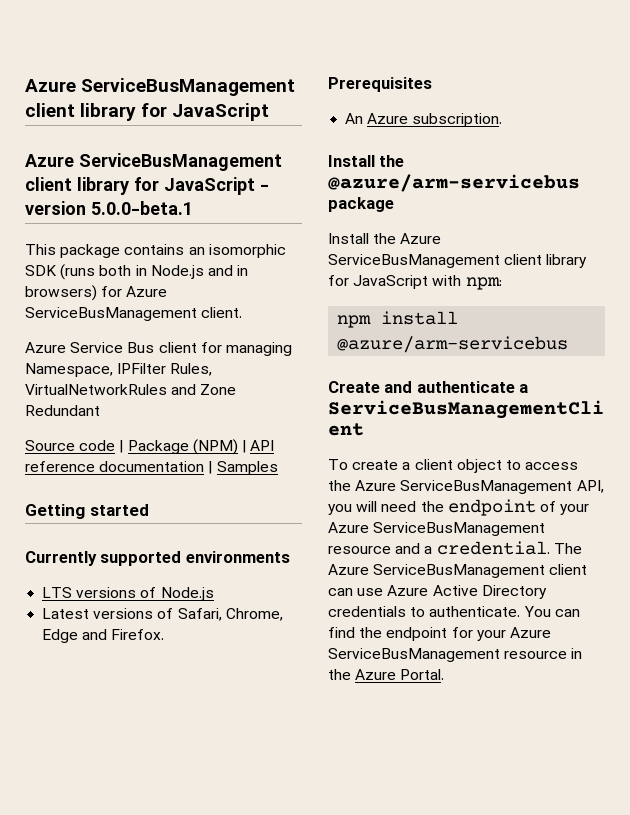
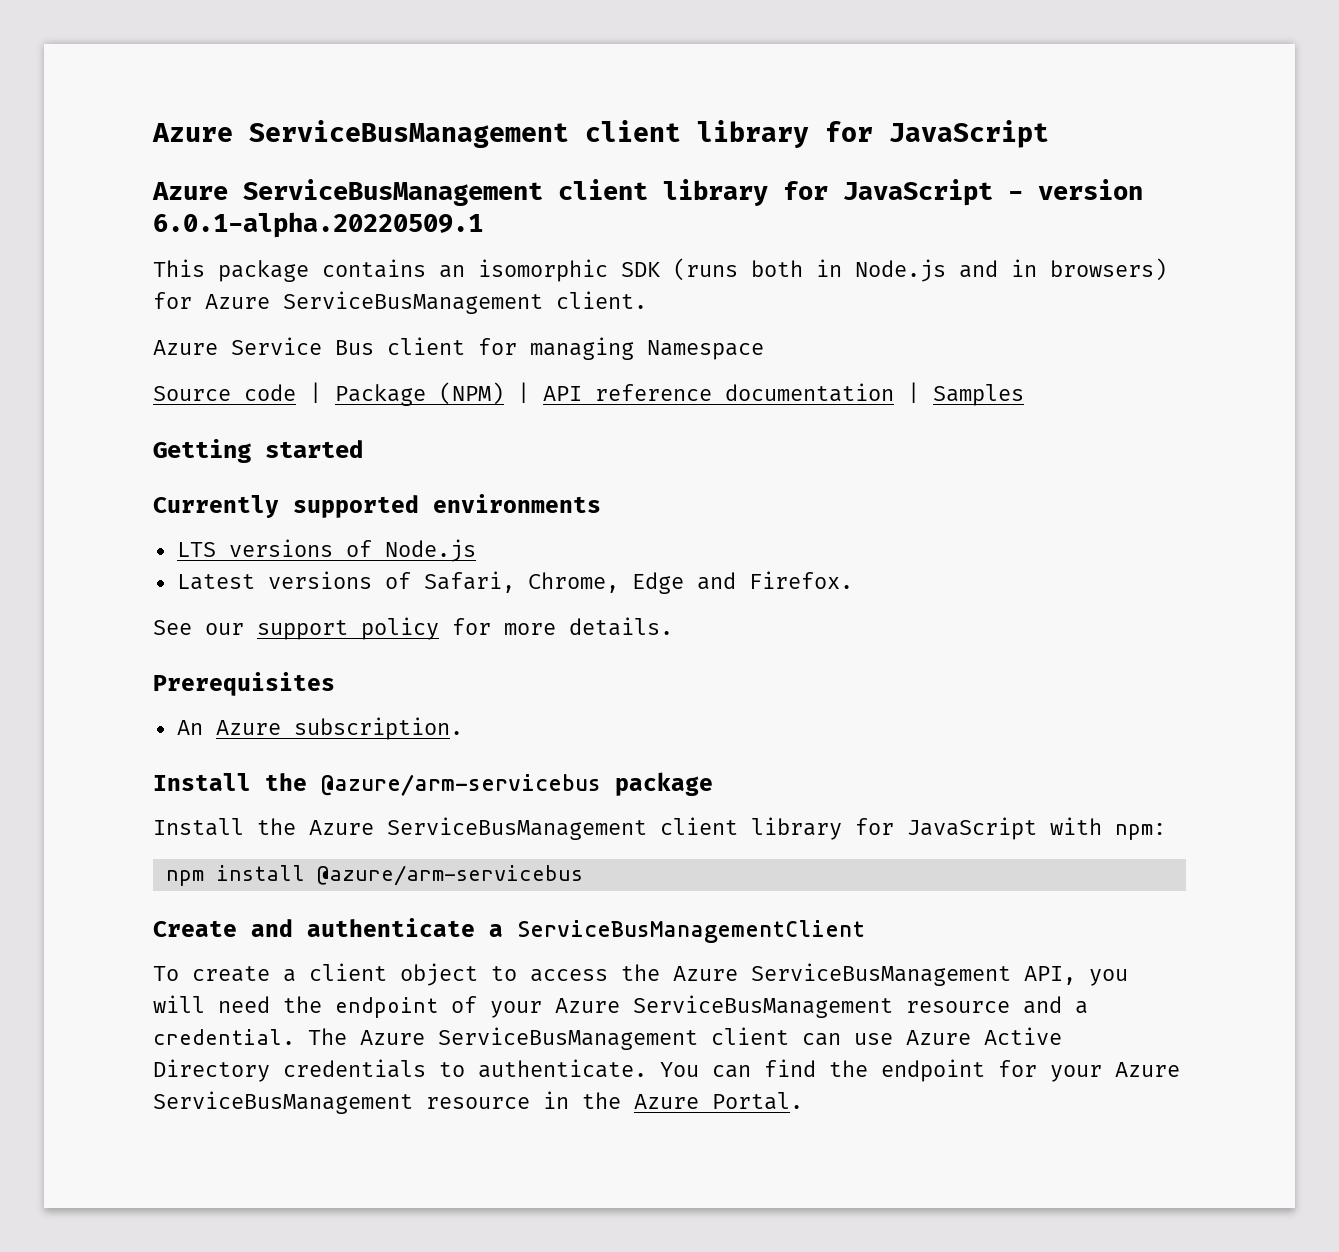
- Azure ServiceBusManagement client library for JavaScript - version 5.0.0-beta.1
+ Azure ServiceBusManagement client library for JavaScript - version 6.0.1-alpha.20220509.1
- Azure Service Bus client for managing Namespace, IPFilter Rules, VirtualNetworkRules and Zone Redundant
+ Azure Service Bus client for managing Namespace
+ See our support policy for more details.

